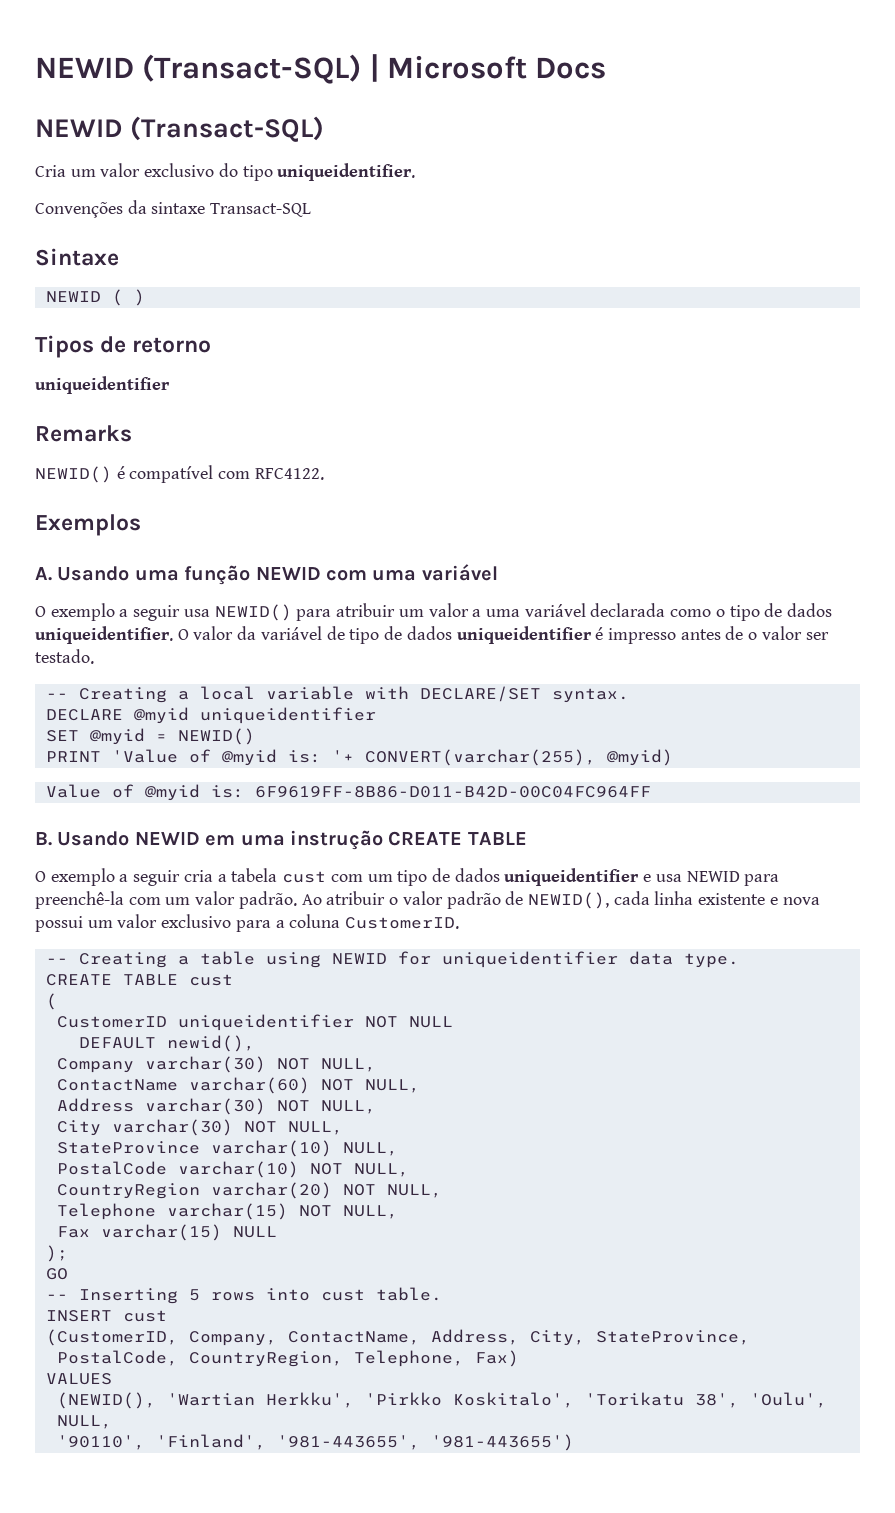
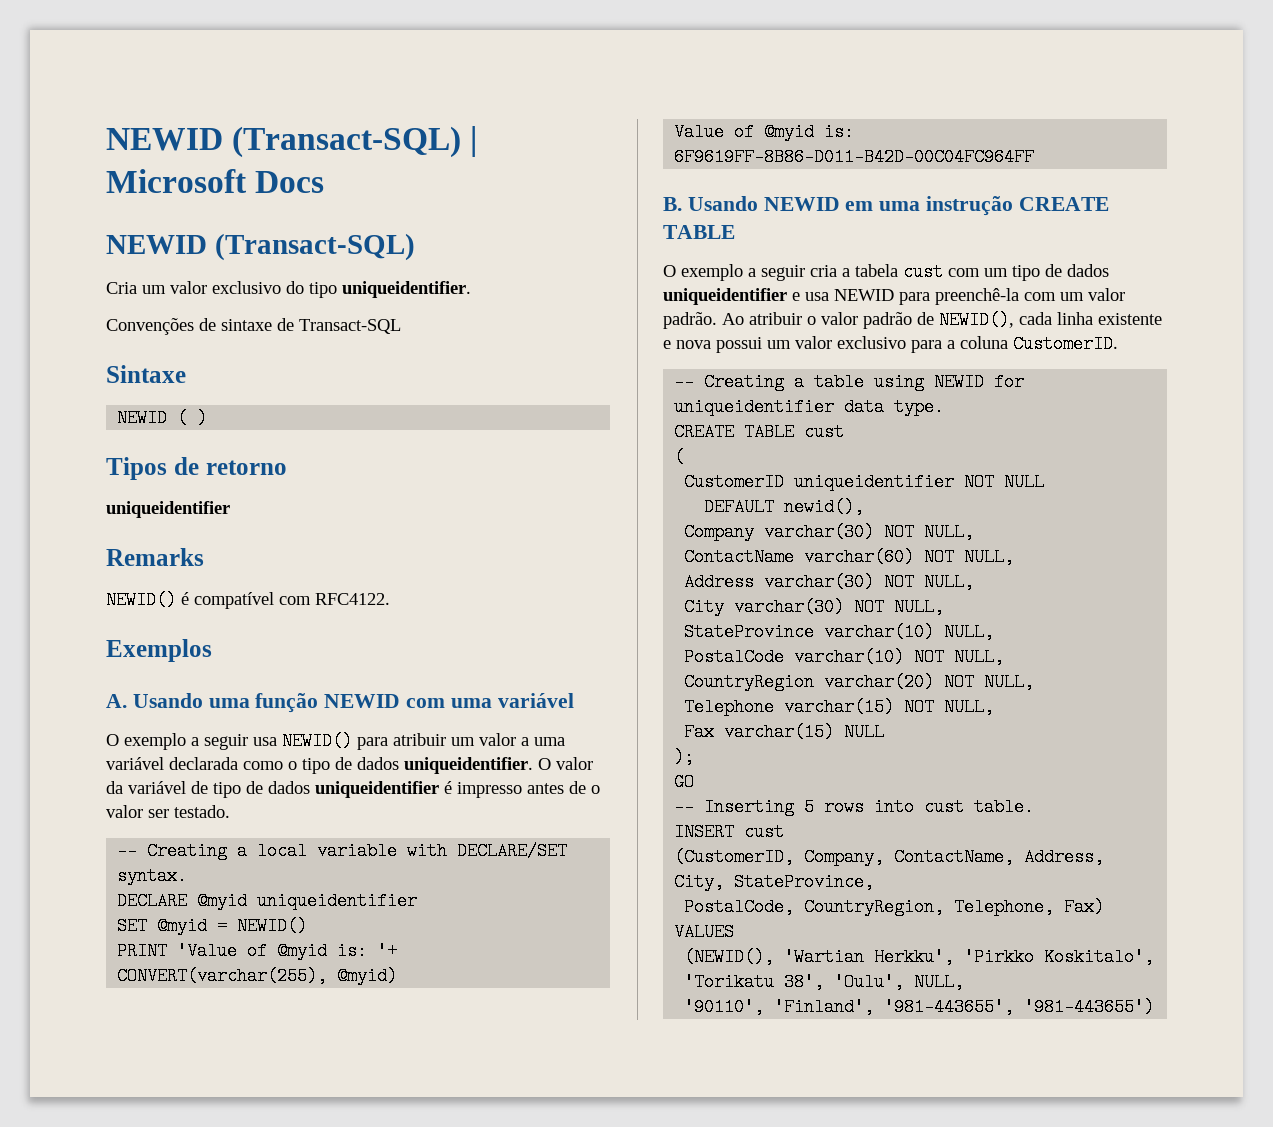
- Convenções da sintaxe Transact-SQL
+ Convenções de sintaxe de Transact-SQL

